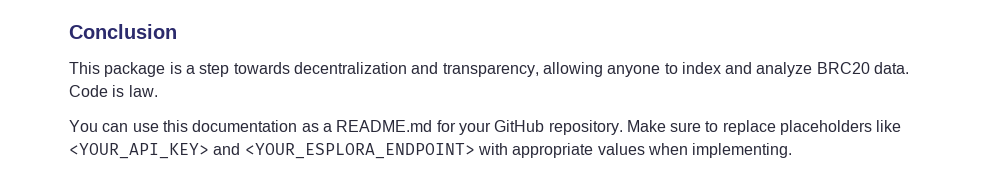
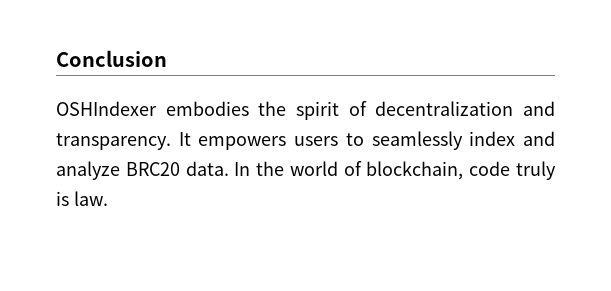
- This package is a step towards decentralization and transparency, allowing anyone to index and analyze BRC20 data.
+ OSHIndexer embodies the spirit of decentralization and transparency. It empowers users to seamlessly index and analyze BRC20 data.
- Code is law.
- You can use this documentation as a README.md for your GitHub repository. Make sure to replace placeholders like <YOUR_API_KEY> and <YOUR_ESPLORA_ENDPOINT> with appropriate values when implementing.
+ In the world of blockchain, code truly is law.

